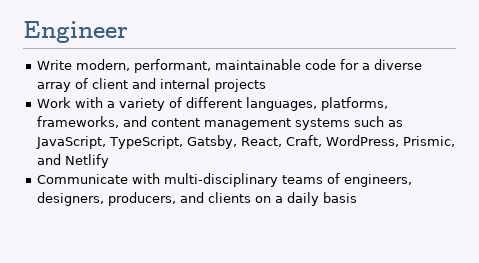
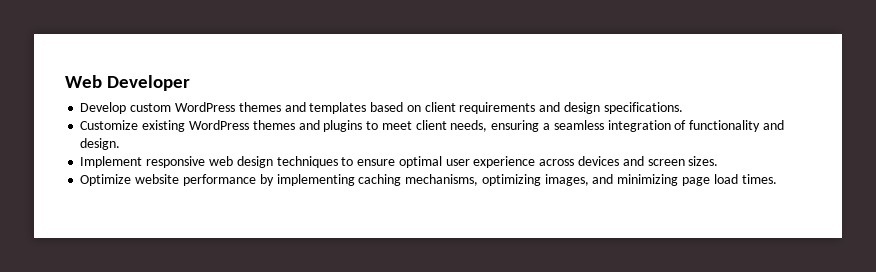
- Engineer
- Write modern, performant, maintainable code for a diverse array of client and internal projects
- Work with a variety of different languages, platforms, frameworks, and content management systems such as JavaScript, TypeScript, Gatsby, React, Craft, WordPress, Prismic, and Netlify
- Communicate with multi-disciplinary teams of engineers, designers, producers, and clients on a daily basis
+ Web Developer
+ Develop custom WordPress themes and templates based on client requirements and design specifications.
+ Customize existing WordPress themes and plugins to meet client needs, ensuring a seamless integration of functionality and design.
+ Implement responsive web design techniques to ensure optimal user experience across devices and screen sizes.
+ Optimize website performance by implementing caching mechanisms, optimizing images, and minimizing page load times.

